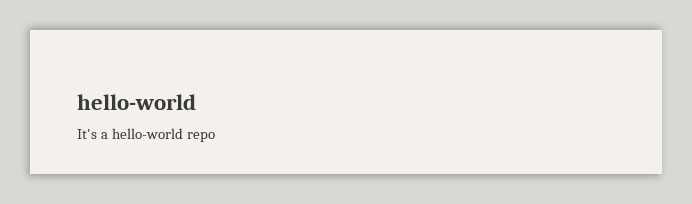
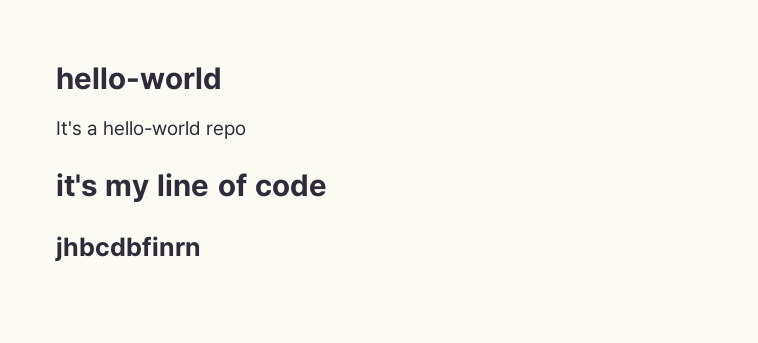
+ it's my line of code
+ jhbcdbfinrn

